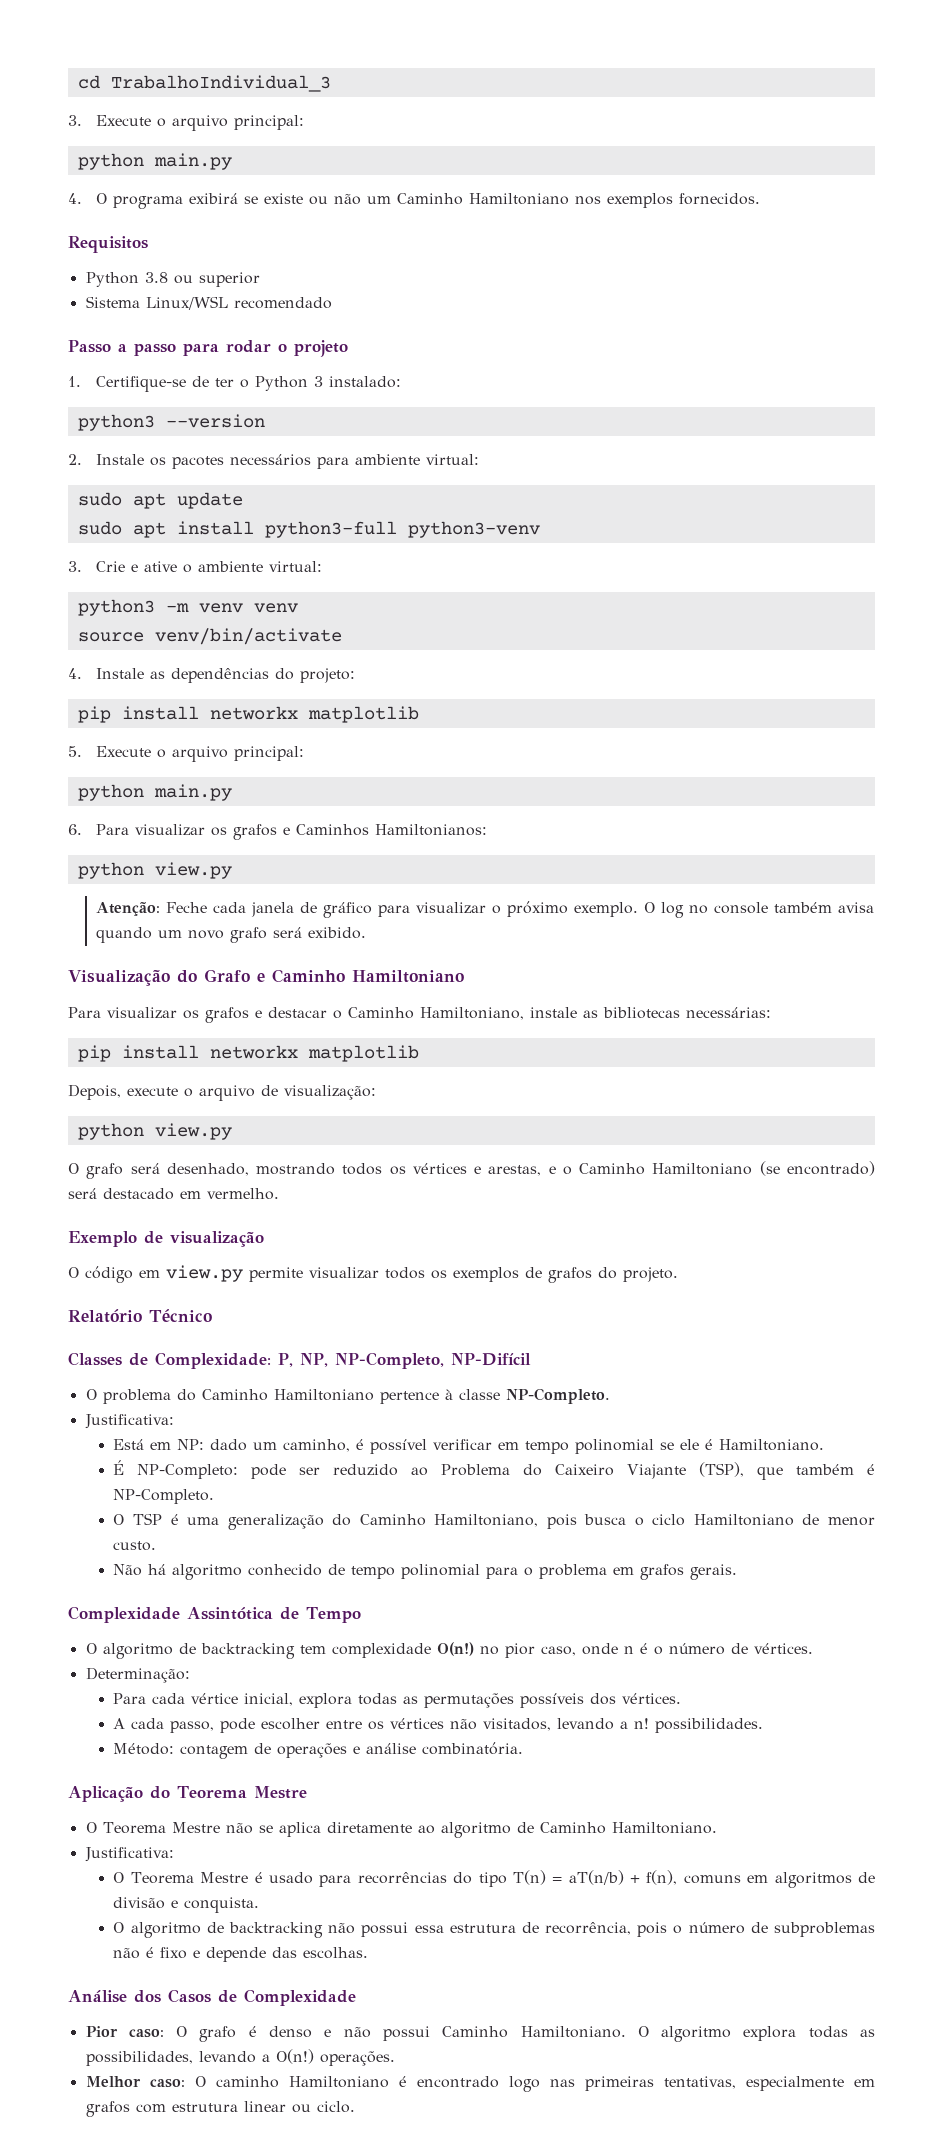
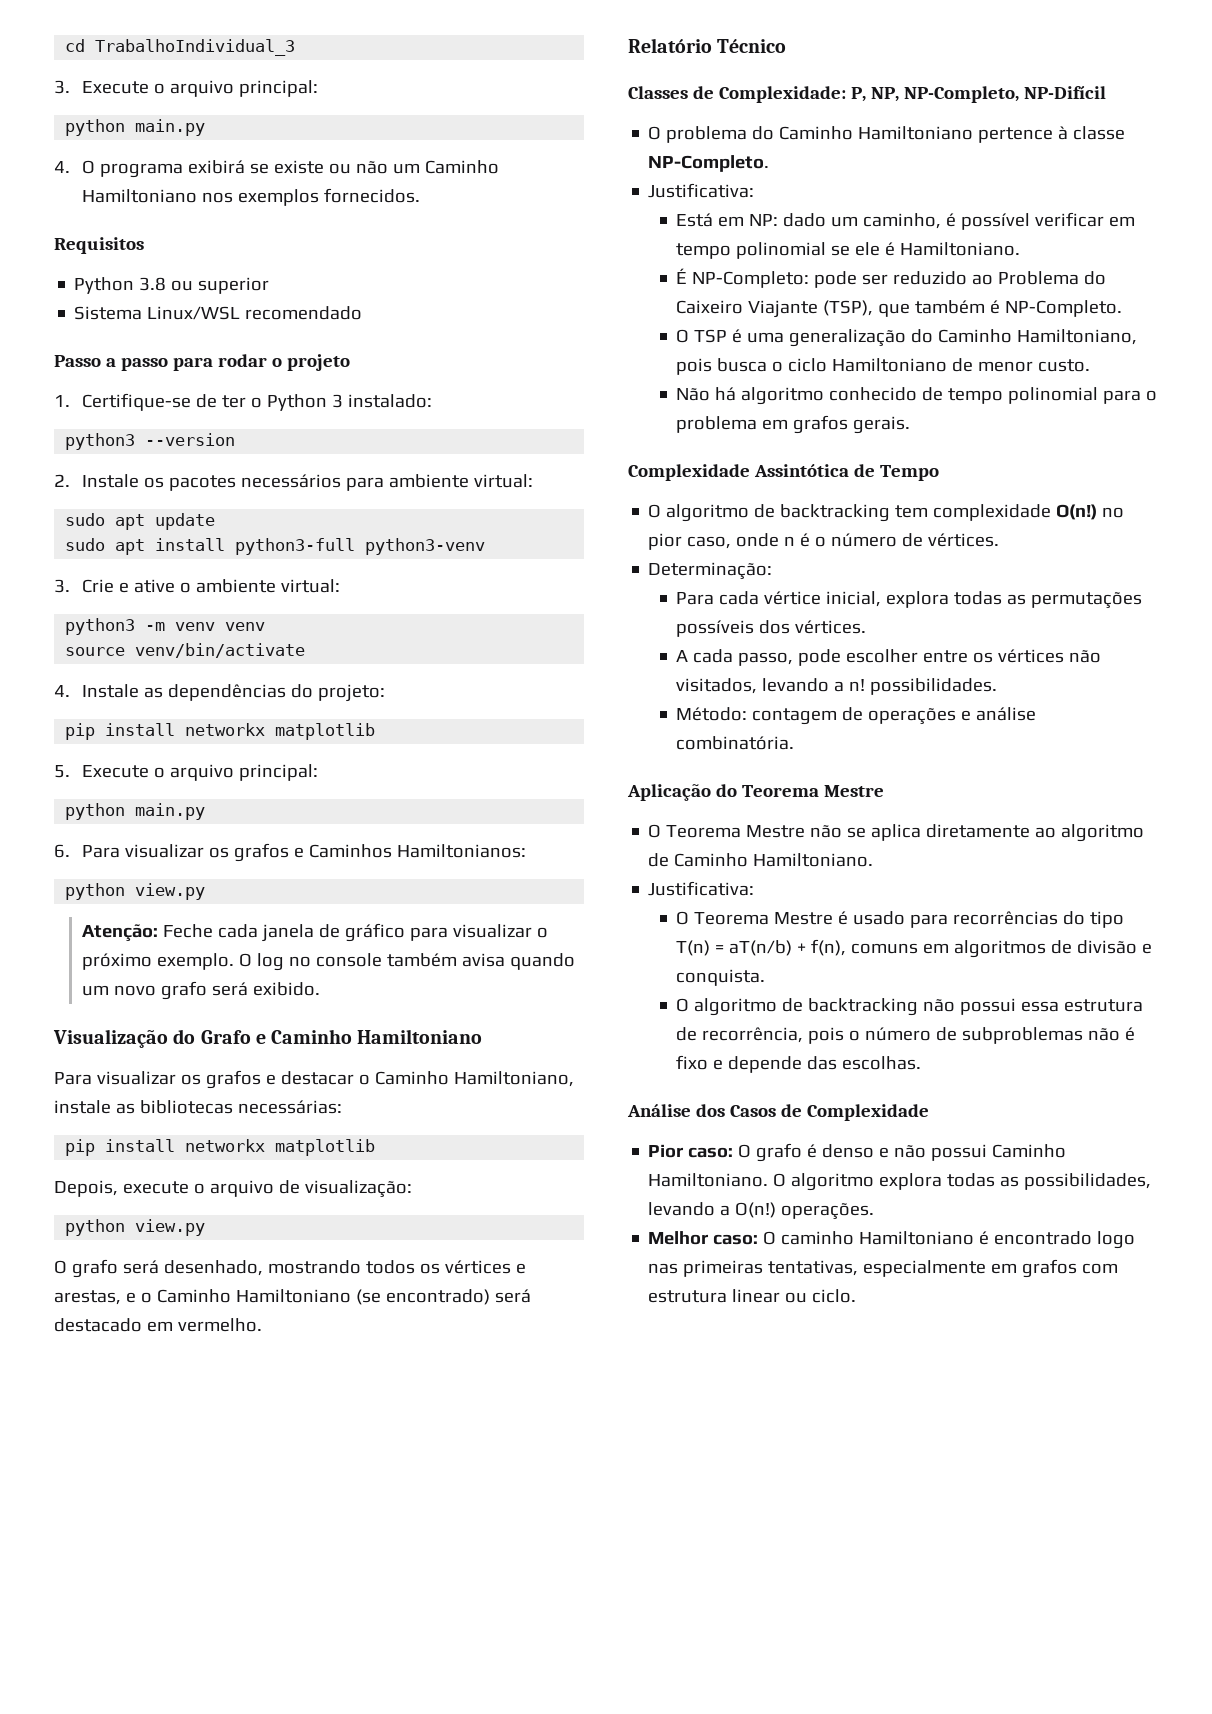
- Exemplo de visualização
- O código em view.py permite visualizar todos os exemplos de grafos do projeto.

